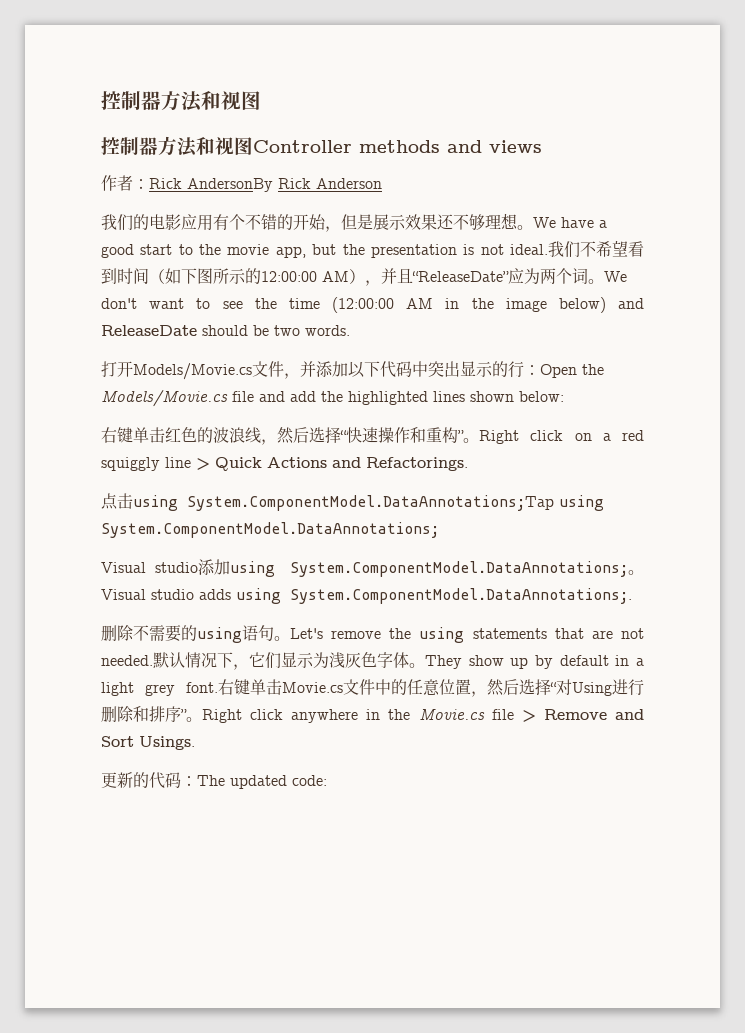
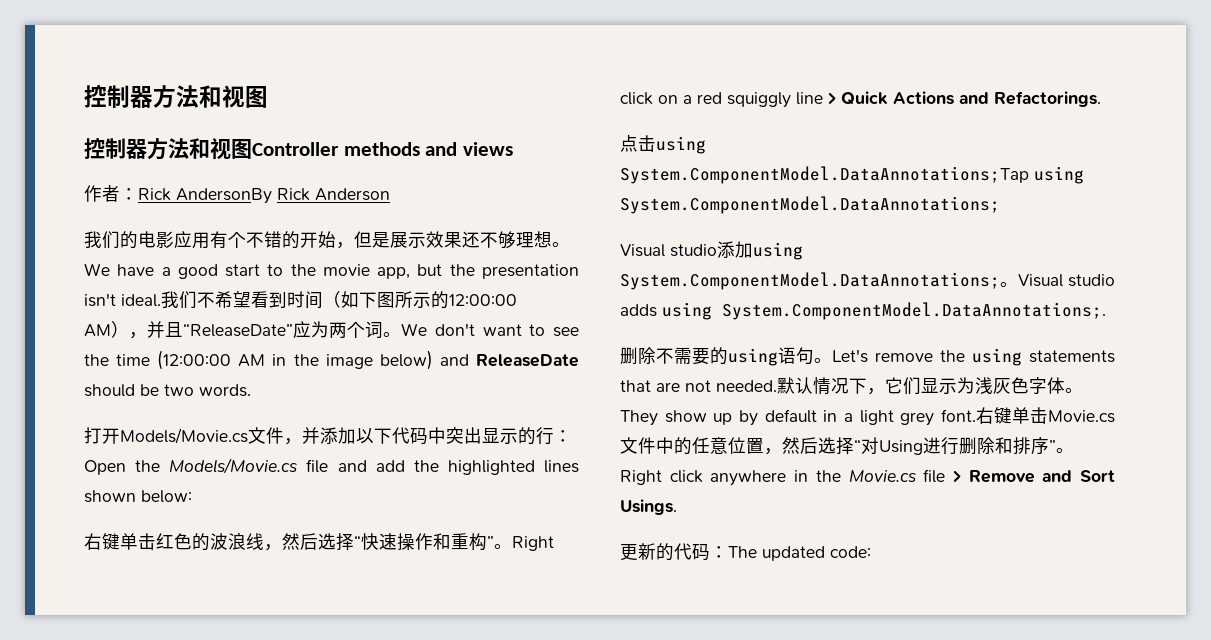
- We have a good start to the movie app, but the presentation is not ideal.
+ We have a good start to the movie app, but the presentation isn't ideal.

